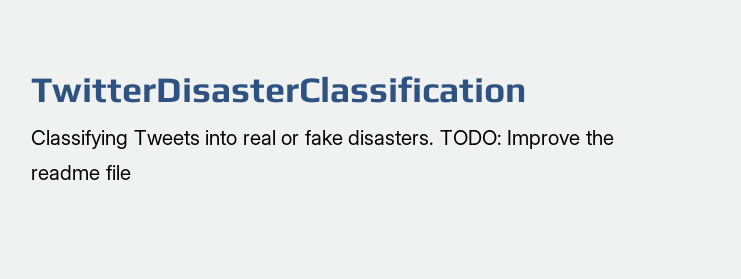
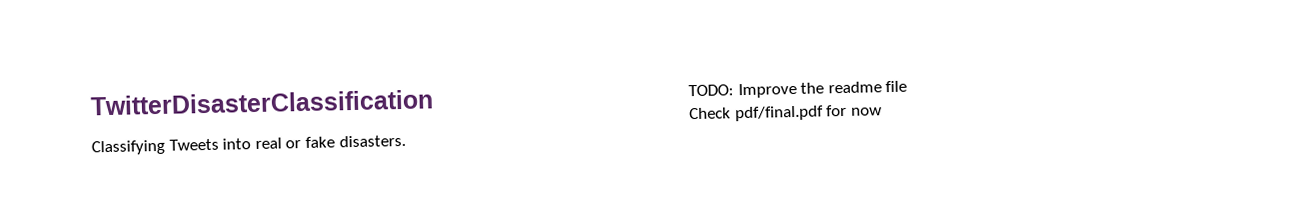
- Classifying Tweets into real or fake disasters. TODO: Improve the readme file
+ Classifying Tweets into real or fake disasters.
+ TODO: Improve the readme file
+ Check pdf/final.pdf for now

